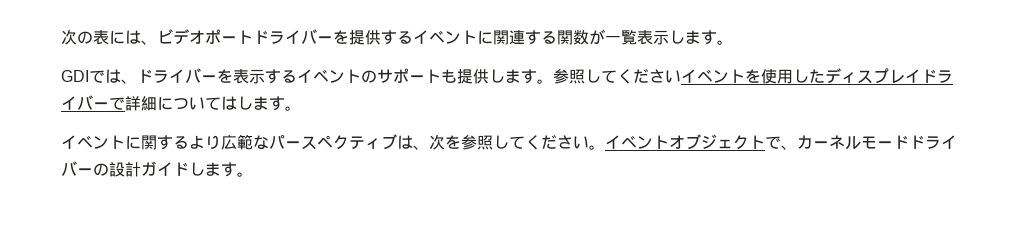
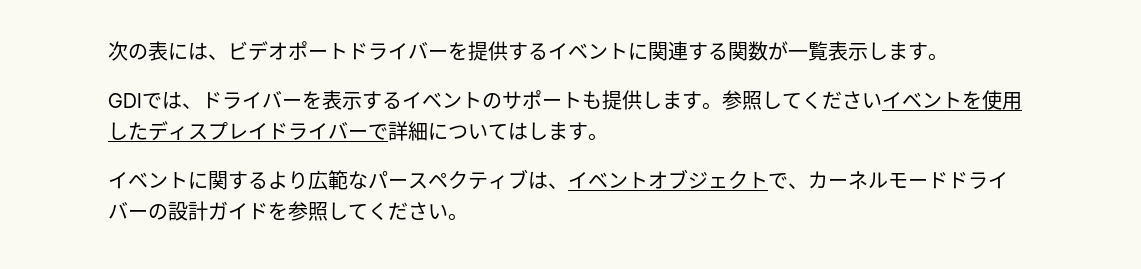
- イベントに関するより広範なパースペクティブは、次を参照してください。イベントオブジェクトで、カーネルモードドライバーの設計ガイドします。
+ イベントに関するより広範なパースペクティブは、イベントオブジェクトで、カーネルモードドライバーの設計ガイドを参照してください。

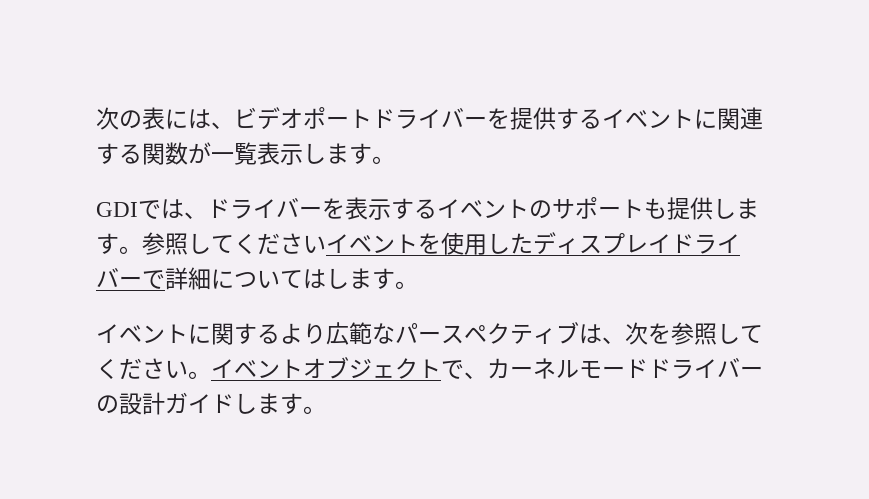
- イベントに関するより広範なパースペクティブは、イベントオブジェクトで、カーネルモードドライバーの設計ガイドを参照してください。
+ イベントに関するより広範なパースペクティブは、次を参照してください。イベントオブジェクトで、カーネルモードドライバーの設計ガイドします。

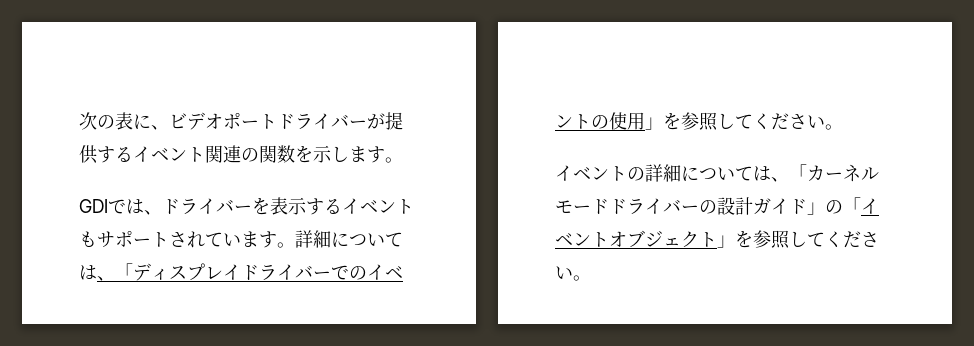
- 次の表には、ビデオポートドライバーを提供するイベントに関連する関数が一覧表示します。
+ 次の表に、ビデオポートドライバーが提供するイベント関連の関数を示します。
- GDIでは、ドライバーを表示するイベントのサポートも提供します。参照してくださいイベントを使用したディスプレイドライバーで詳細についてはします。
- イベントに関するより広範なパースペクティブは、次を参照してください。イベントオブジェクトで、カーネルモードドライバーの設計ガイドします。
+ GDIでは、ドライバーを表示するイベントもサポートされています。詳細については、「ディスプレイドライバーでのイベントの使用」を参照してください。
+ イベントの詳細については、「カーネルモードドライバーの設計ガイド」の「イベントオブジェクト」を参照してください。

